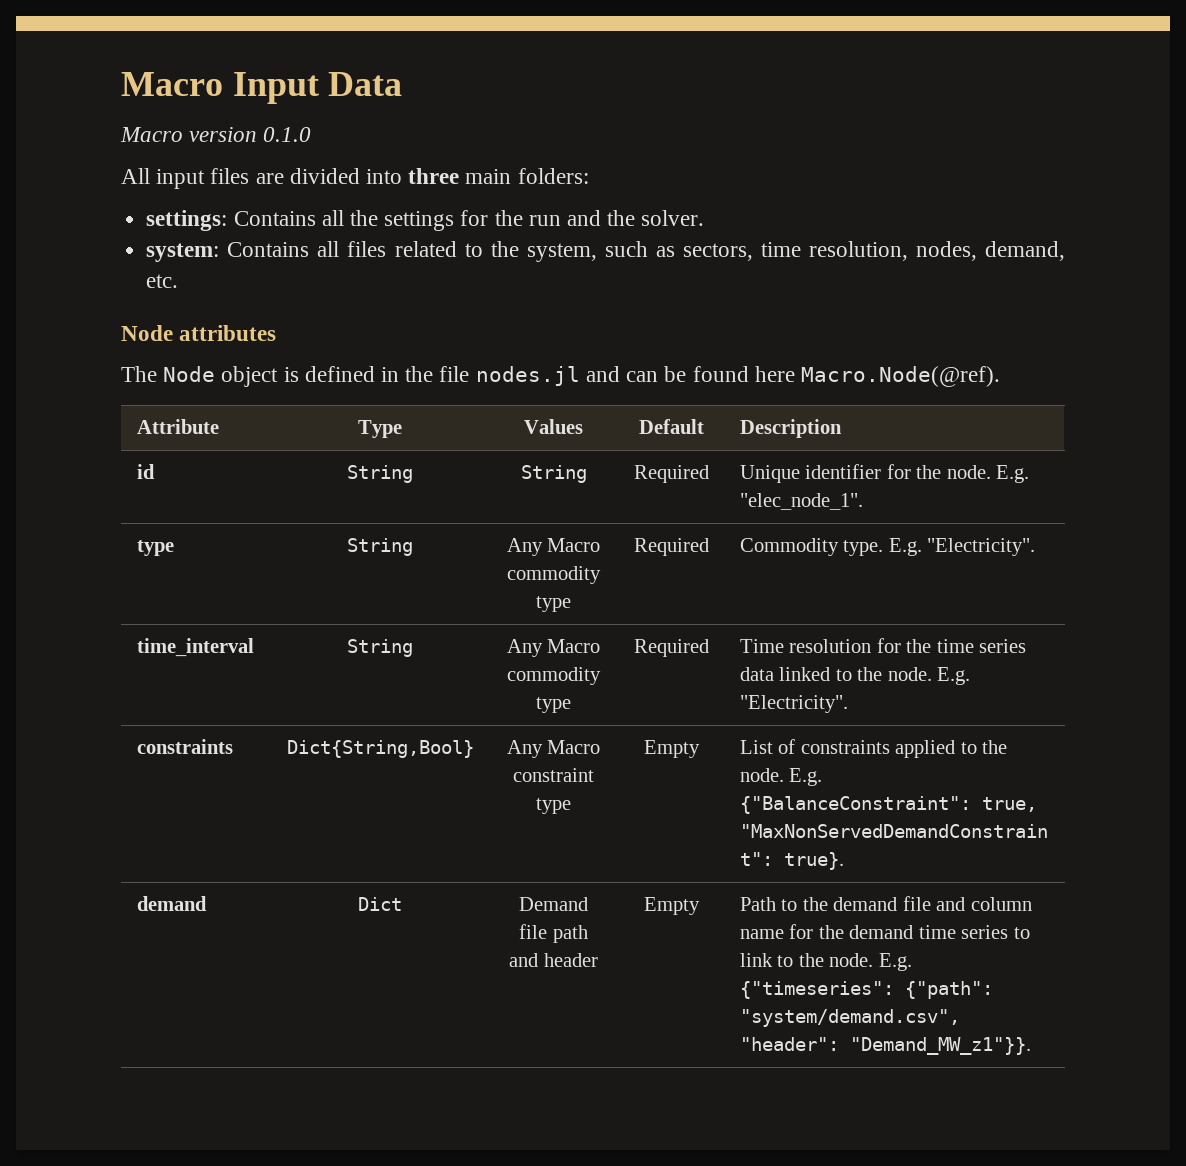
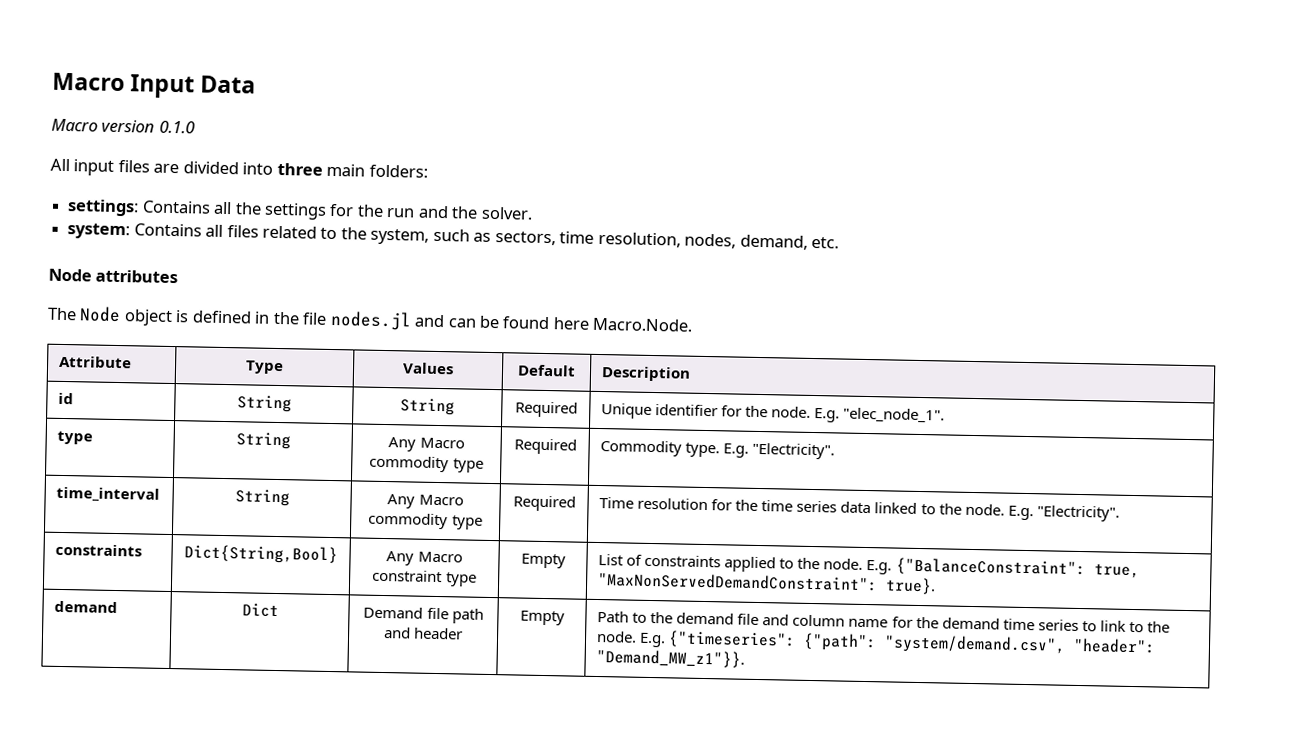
- The Node object is defined in the file nodes.jl and can be found here Macro.Node(@ref).
+ The Node object is defined in the file nodes.jl and can be found here Macro.Node.

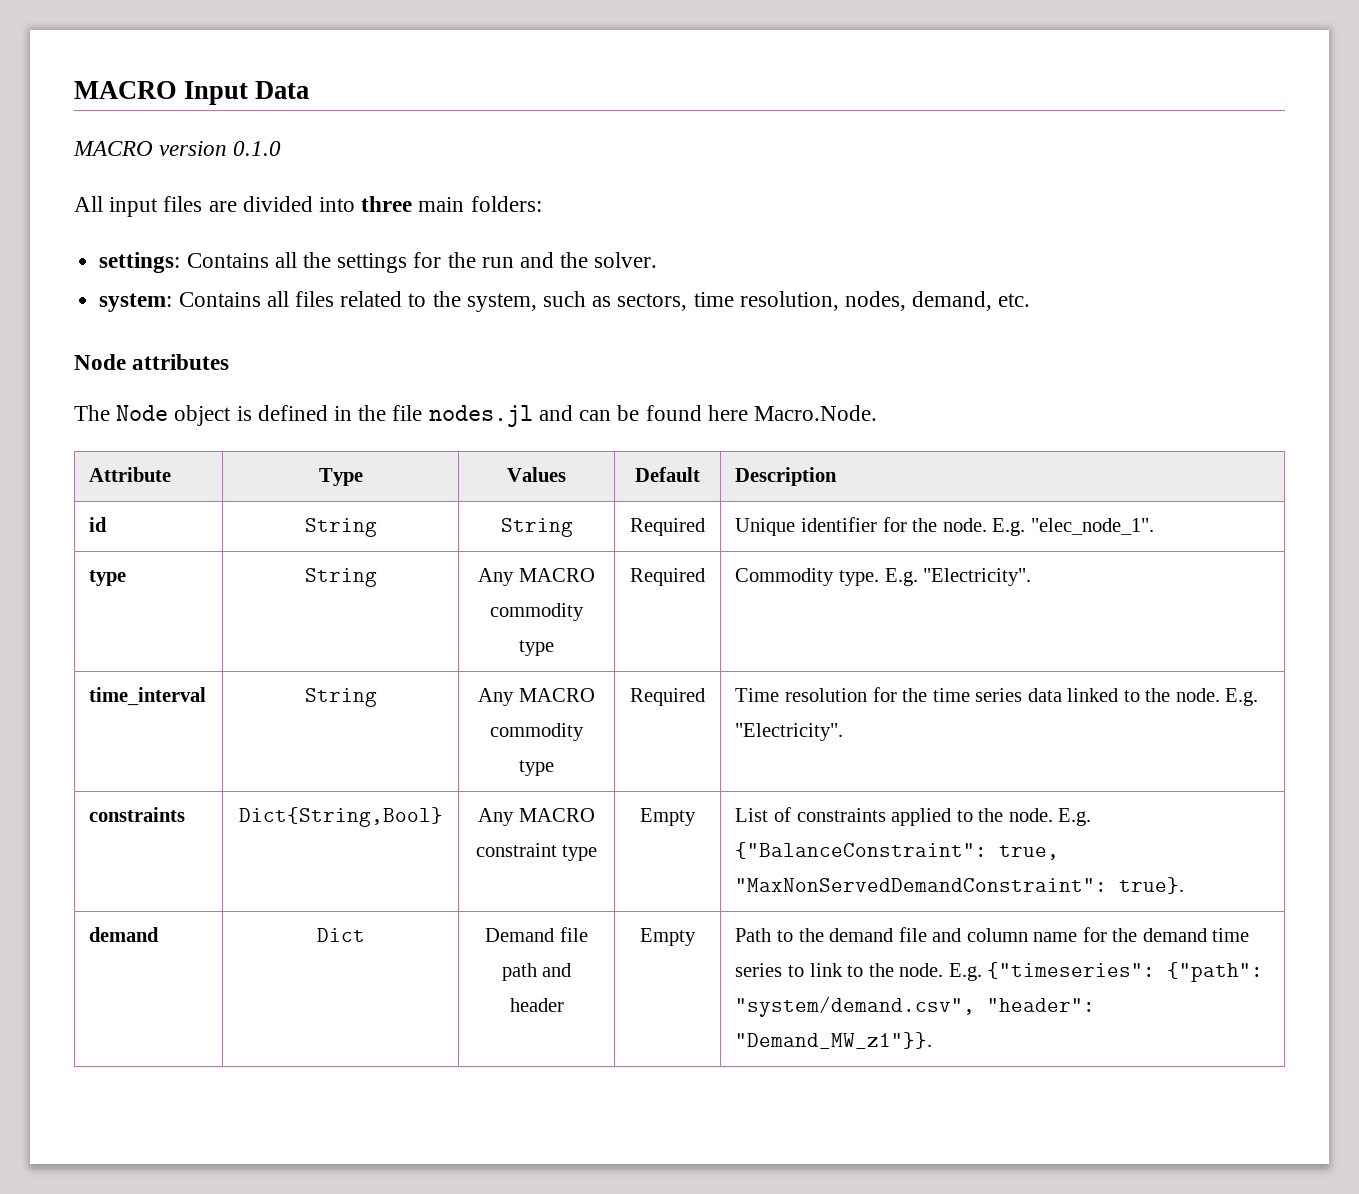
- Macro Input Data
+ MACRO Input Data
- Macro version 0.1.0
+ MACRO version 0.1.0
- type | String | Any Macro commodity type | Required | Commodity type. E.g. "Electricity".
+ type | String | Any MACRO commodity type | Required | Commodity type. E.g. "Electricity".
- time_interval | String | Any Macro commodity type | Required | Time resolution for the time series data linked to the node. E.g. "Electricity".
+ time_interval | String | Any MACRO commodity type | Required | Time resolution for the time series data linked to the node. E.g. "Electricity".
- constraints | Dict{String,Bool} | Any Macro constraint type | Empty | List of constraints applied to the node. E.g. {"BalanceConstraint": true, "MaxNonServedDemandConstraint": true}.
+ constraints | Dict{String,Bool} | Any MACRO constraint type | Empty | List of constraints applied to the node. E.g. {"BalanceConstraint": true, "MaxNonServedDemandConstraint": true}.

